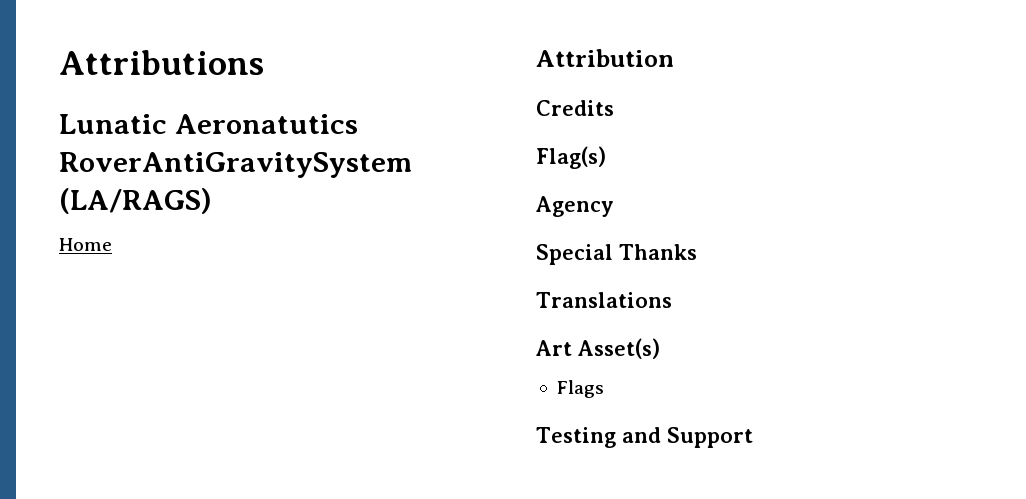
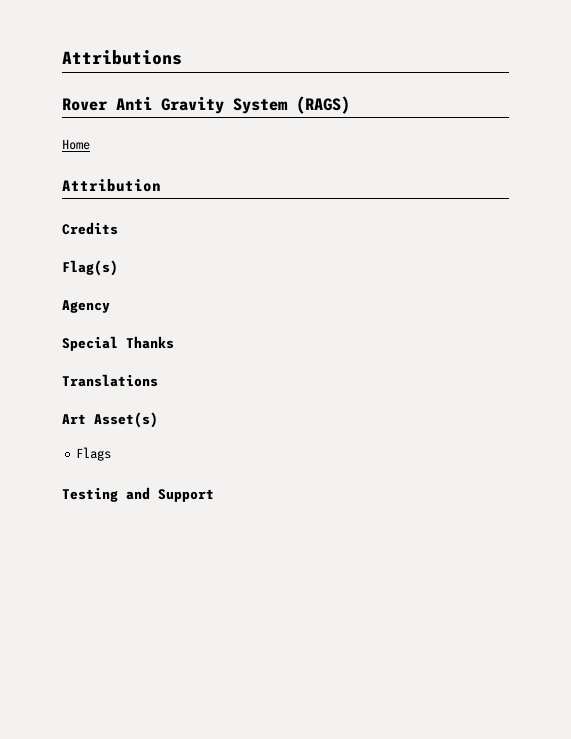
- Lunatic Aeronatutics RoverAntiGravitySystem (LA/RAGS)
+ Rover Anti Gravity System (RAGS)

